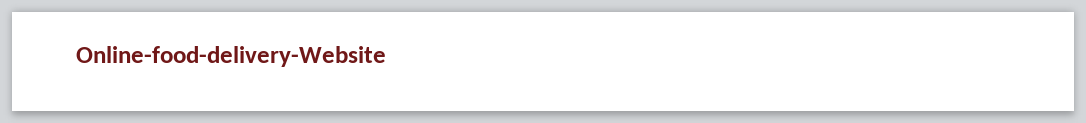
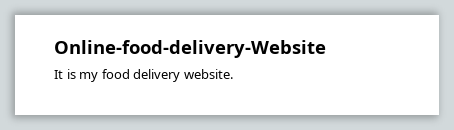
+ It is my food delivery website.

